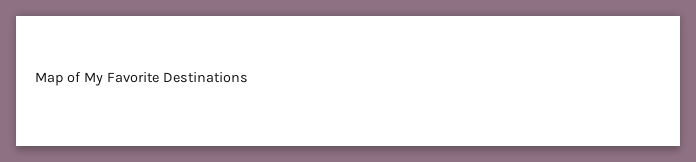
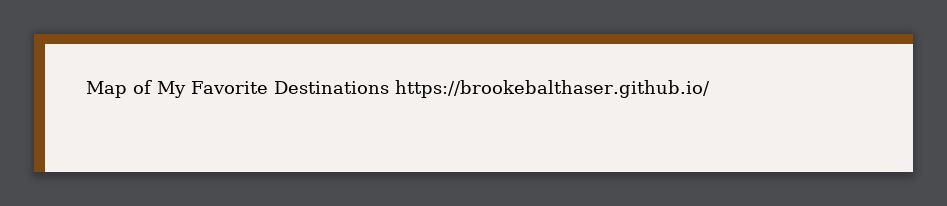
- Map of My Favorite Destinations
+ Map of My Favorite Destinations https://brookebalthaser.github.io/

